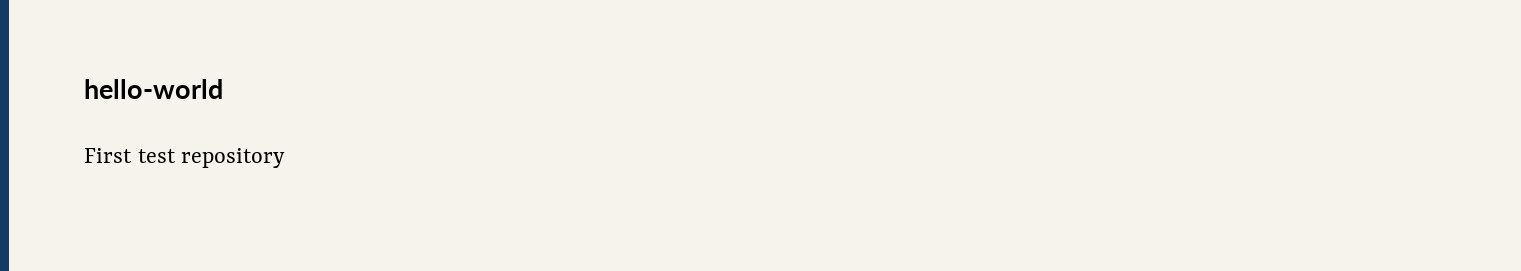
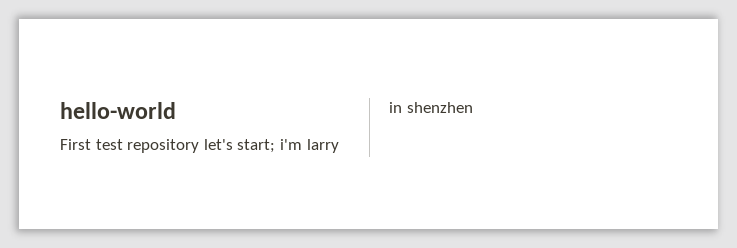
- First test repository
+ First test repository let's start; i'm larry in shenzhen

